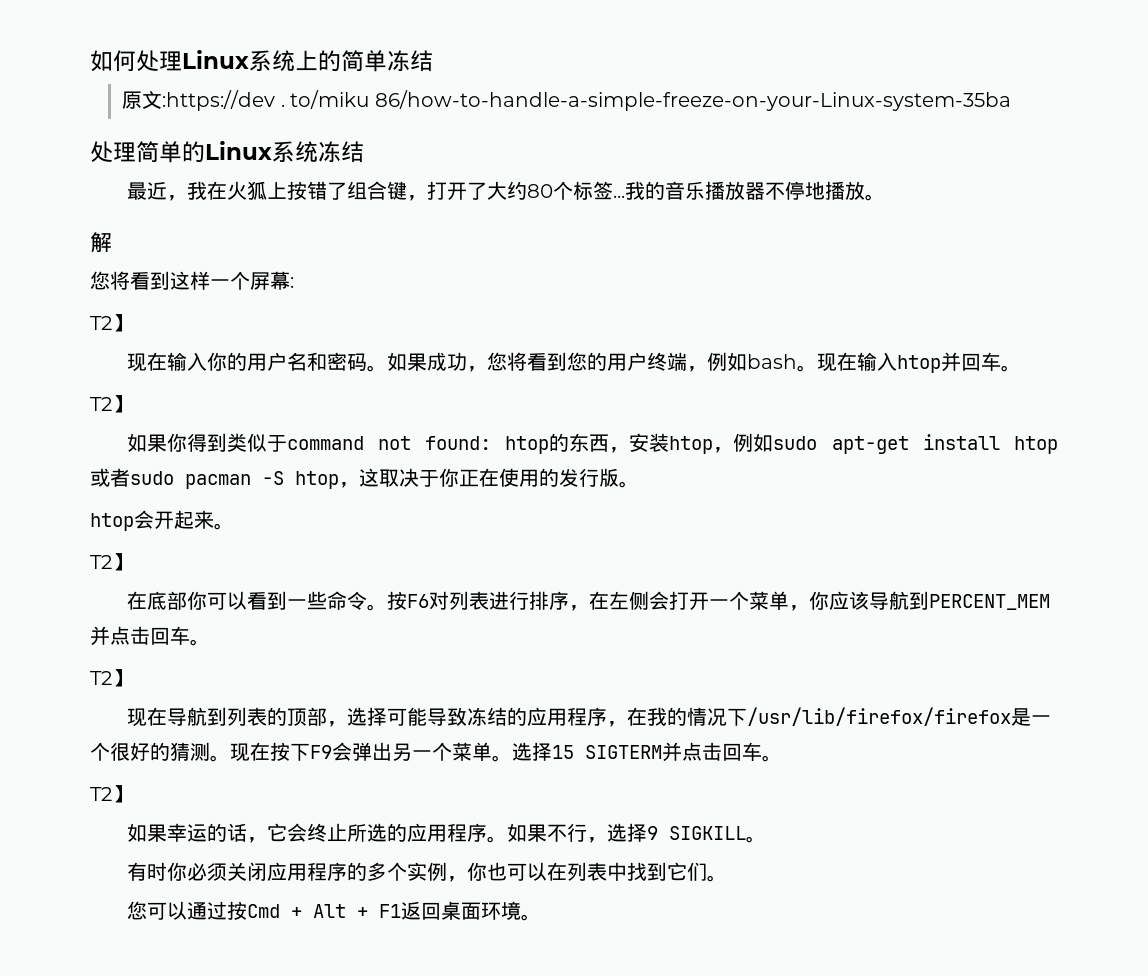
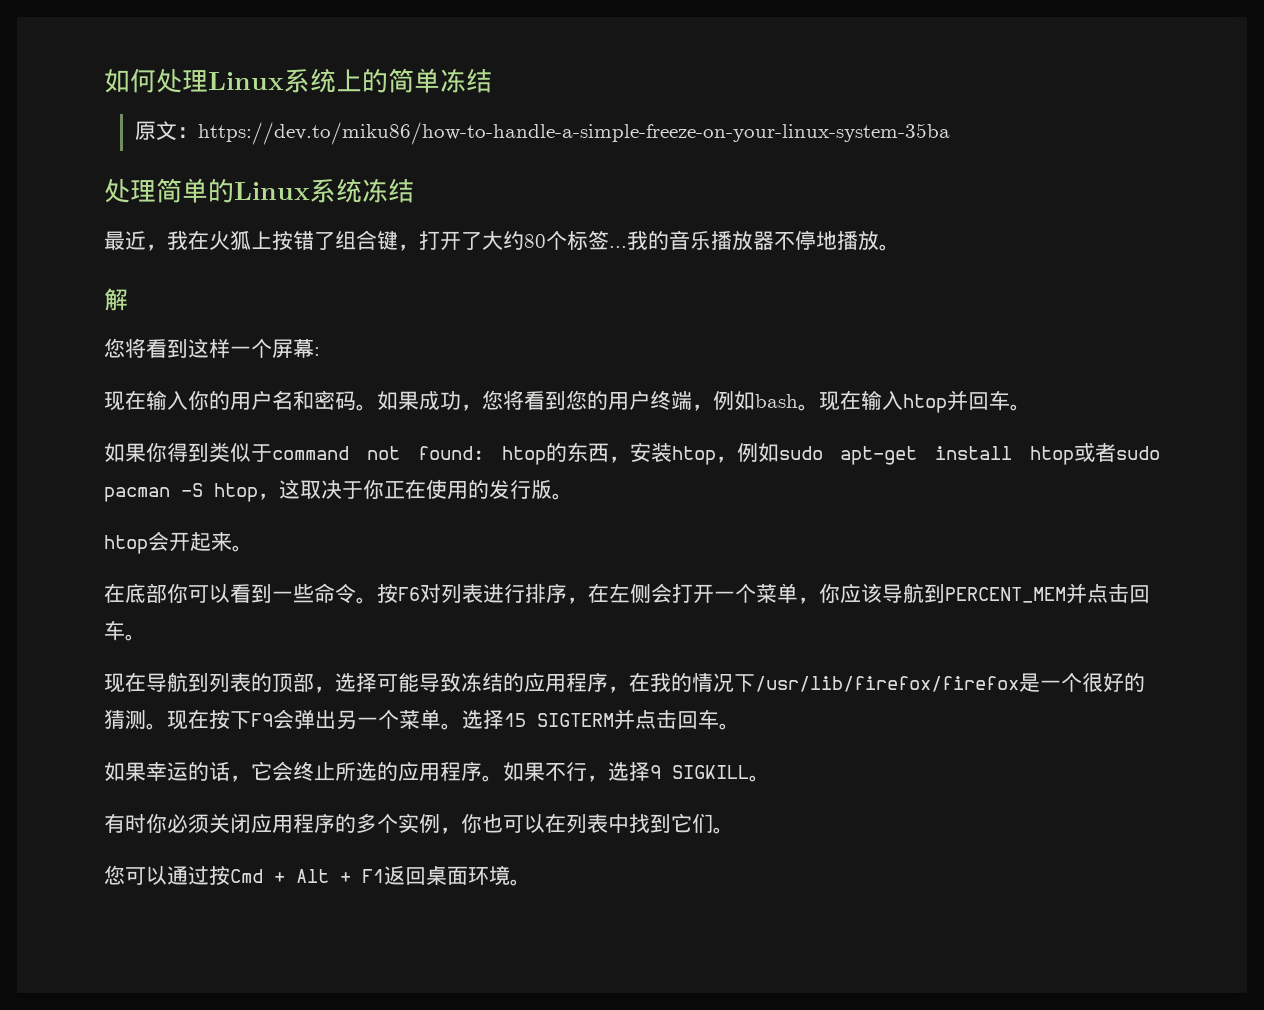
- 原文:https://dev . to/miku 86/how-to-handle-a-simple-freeze-on-your-Linux-system-35ba
+ 原文：https://dev.to/miku86/how-to-handle-a-simple-freeze-on-your-linux-system-35ba
  您将看到这样一个屏幕:
- T2】
  现在输入htop并回车。
- T2】
  htop会开起来。
- T2】
  按F6对列表进行排序，在左侧会打开一个菜单，你应该导航到PERCENT_MEM并点击回车。
- T2】
  选择15 SIGTERM并点击回车。
- T2】

